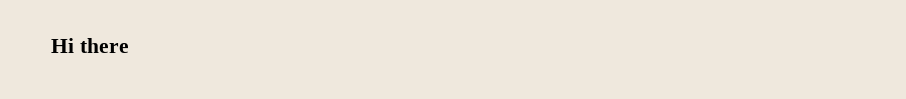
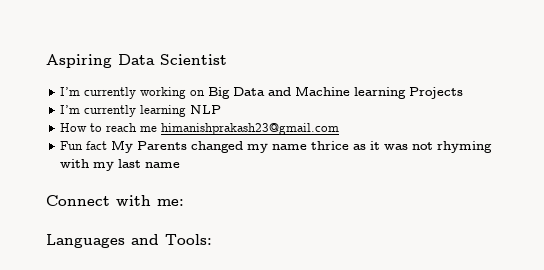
- Hi there
+ Aspiring Data Scientist
+ I’m currently working on Big Data and Machine learning Projects
+ I’m currently learning NLP
+ How to reach me himanishprakash23@gmail.com
+ Fun fact My Parents changed my name thrice as it was not rhyming with my last name
+ Connect with me:
+ Languages and Tools:

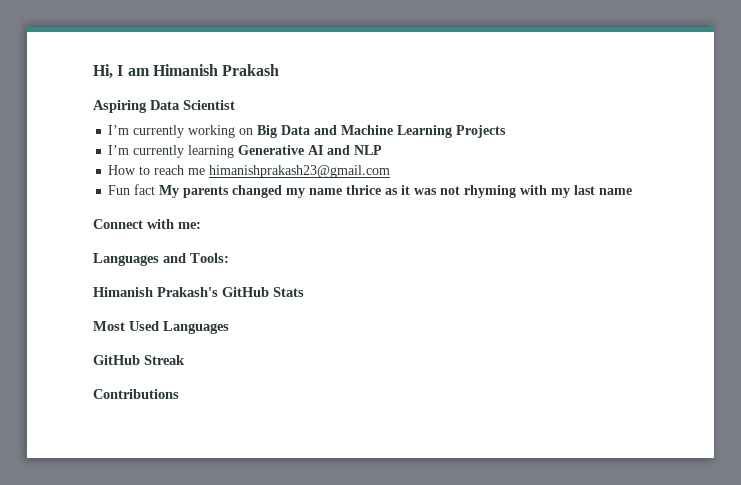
+ Hi, I am Himanish Prakash
- I’m currently working on Big Data and Machine learning Projects
+ I’m currently working on Big Data and Machine Learning Projects
- I’m currently learning NLP
+ I’m currently learning Generative AI and NLP
- Fun fact My Parents changed my name thrice as it was not rhyming with my last name
+ Fun fact My parents changed my name thrice as it was not rhyming with my last name
+ Himanish Prakash's GitHub Stats
+ Most Used Languages
+ GitHub Streak
+ Contributions

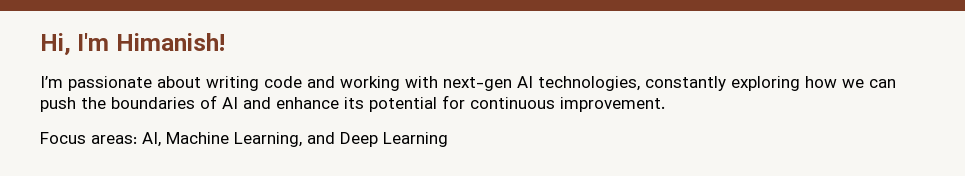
- Hi, I am Himanish Prakash
- Aspiring Data Scientist
- I’m currently working on Big Data and Machine Learning Projects
- I’m currently learning Generative AI and NLP
- How to reach me himanishprakash23@gmail.com
- Fun fact My parents changed my name thrice as it was not rhyming with my last name
- Connect with me:
- Languages and Tools:
- Himanish Prakash's GitHub Stats
- Most Used Languages
- GitHub Streak
- Contributions
+ Hi, I'm Himanish!
+ I’m passionate about writing code and working with next-gen AI technologies, constantly exploring how we can push the boundaries of AI and enhance its potential for continuous improvement.
+ Focus areas: AI, Machine Learning, and Deep Learning

